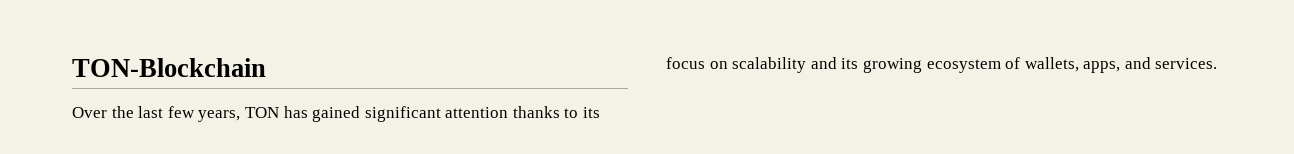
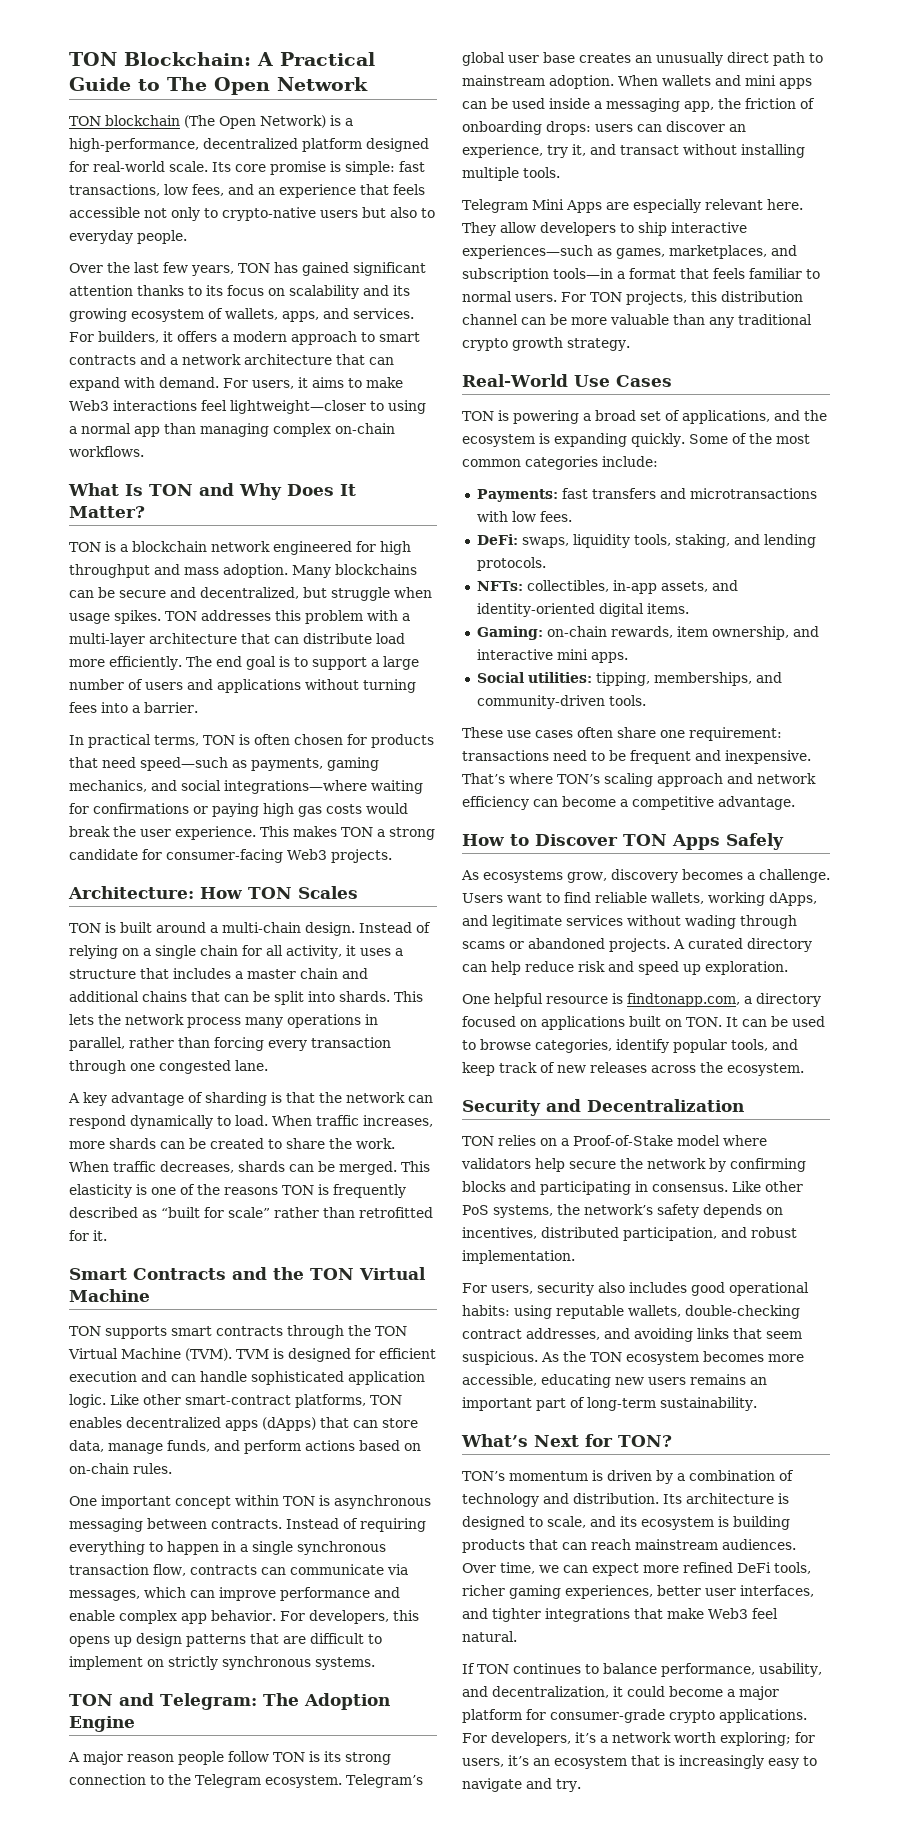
- TON-Blockchain
+ TON Blockchain: A Practical Guide to The Open Network
+ TON blockchain (The Open Network) is a high-performance, decentralized platform designed for real-world scale. Its core promise is simple: fast transactions, low fees, and an experience that feels accessible not only to crypto-native users but also to everyday people.
+ For builders, it offers a modern approach to smart contracts and a network architecture that can expand with demand. For users, it aims to make Web3 interactions feel lightweight—closer to using a normal app than managing complex on-chain workflows.
+ What Is TON and Why Does It Matter?
+ TON is a blockchain network engineered for high throughput and mass adoption. Many blockchains can be secure and decentralized, but struggle when usage spikes. TON addresses this problem with a multi-layer architecture that can distribute load more efficiently. The end goal is to support a large number of users and applications without turning fees into a barrier.
+ In practical terms, TON is often chosen for products that need speed—such as payments, gaming mechanics, and social integrations—where waiting for confirmations or paying high gas costs would break the user experience. This makes TON a strong candidate for consumer-facing Web3 projects.
+ Architecture: How TON Scales
+ TON is built around a multi-chain design. Instead of relying on a single chain for all activity, it uses a structure that includes a master chain and additional chains that can be split into shards. This lets the network process many operations in parallel, rather than forcing every transaction through one congested lane.
+ A key advantage of sharding is that the network can respond dynamically to load. When traffic increases, more shards can be created to share the work. When traffic decreases, shards can be merged. This elasticity is one of the reasons TON is frequently described as “built for scale” rather than retrofitted for it.
+ Smart Contracts and the TON Virtual Machine
+ TON supports smart contracts through the TON Virtual Machine (TVM). TVM is designed for efficient execution and can handle sophisticated application logic. Like other smart-contract platforms, TON enables decentralized apps (dApps) that can store data, manage funds, and perform actions based on on-chain rules.
+ One important concept within TON is asynchronous messaging between contracts. Instead of requiring everything to happen in a single synchronous transaction flow, contracts can communicate via messages, which can improve performance and enable complex app behavior. For developers, this opens up design patterns that are difficult to implement on strictly synchronous systems.
+ TON and Telegram: The Adoption Engine
+ A major reason people follow TON is its strong connection to the Telegram ecosystem. Telegram’s global user base creates an unusually direct path to mainstream adoption. When wallets and mini apps can be used inside a messaging app, the friction of onboarding drops: users can discover an experience, try it, and transact without installing multiple tools.
+ Telegram Mini Apps are especially relevant here. They allow developers to ship interactive experiences—such as games, marketplaces, and subscription tools—in a format that feels familiar to normal users. For TON projects, this distribution channel can be more valuable than any traditional crypto growth strategy.
+ Real-World Use Cases
+ TON is powering a broad set of applications, and the ecosystem is expanding quickly. Some of the most common categories include:
+ Payments: fast transfers and microtransactions with low fees.
+ DeFi: swaps, liquidity tools, staking, and lending protocols.
+ NFTs: collectibles, in-app assets, and identity-oriented digital items.
+ Gaming: on-chain rewards, item ownership, and interactive mini apps.
+ Social utilities: tipping, memberships, and community-driven tools.
+ These use cases often share one requirement: transactions need to be frequent and inexpensive. That’s where TON’s scaling approach and network efficiency can become a competitive advantage.
+ How to Discover TON Apps Safely
+ As ecosystems grow, discovery becomes a challenge. Users want to find reliable wallets, working dApps, and legitimate services without wading through scams or abandoned projects. A curated directory can help reduce risk and speed up exploration.
+ One helpful resource is findtonapp.com, a directory focused on applications built on TON. It can be used to browse categories, identify popular tools, and keep track of new releases across the ecosystem.
+ Security and Decentralization
+ TON relies on a Proof-of-Stake model where validators help secure the network by confirming blocks and participating in consensus. Like other PoS systems, the network’s safety depends on incentives, distributed participation, and robust implementation.
+ For users, security also includes good operational habits: using reputable wallets, double-checking contract addresses, and avoiding links that seem suspicious. As the TON ecosystem becomes more accessible, educating new users remains an important part of long-term sustainability.
+ What’s Next for TON?
+ TON’s momentum is driven by a combination of technology and distribution. Its architecture is designed to scale, and its ecosystem is building products that can reach mainstream audiences. Over time, we can expect more refined DeFi tools, richer gaming experiences, better user interfaces, and tighter integrations that make Web3 feel natural.
+ If TON continues to balance performance, usability, and decentralization, it could become a major platform for consumer-grade crypto applications. For developers, it’s a network worth exploring; for users, it’s an ecosystem that is increasingly easy to navigate and try.

